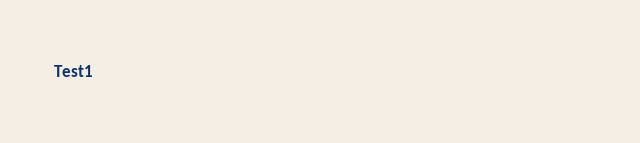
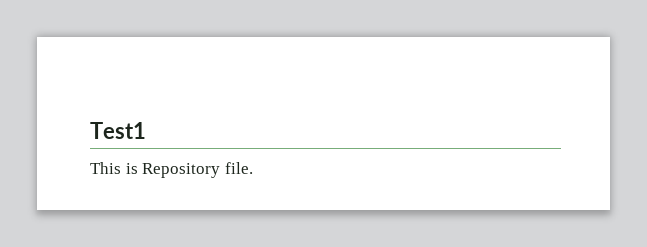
+ This is Repository file.

